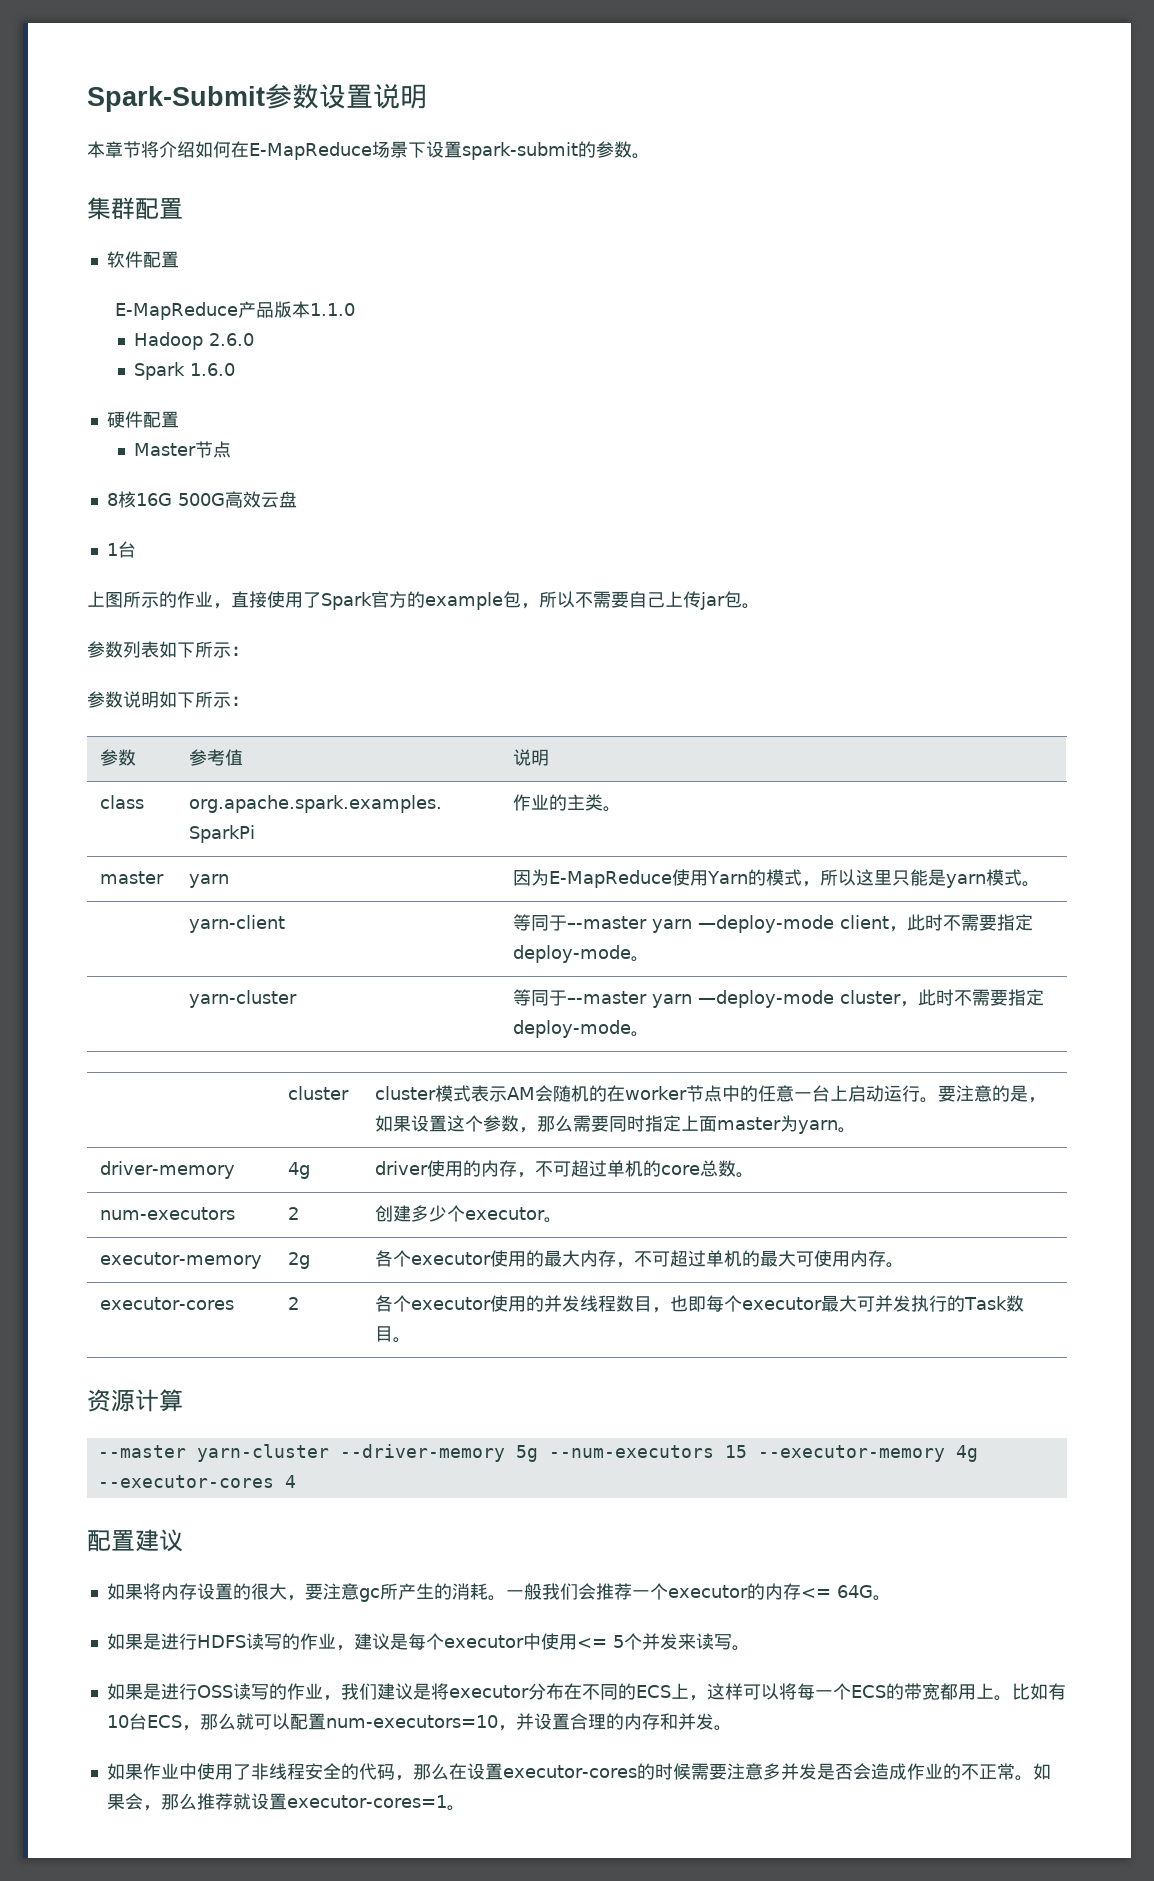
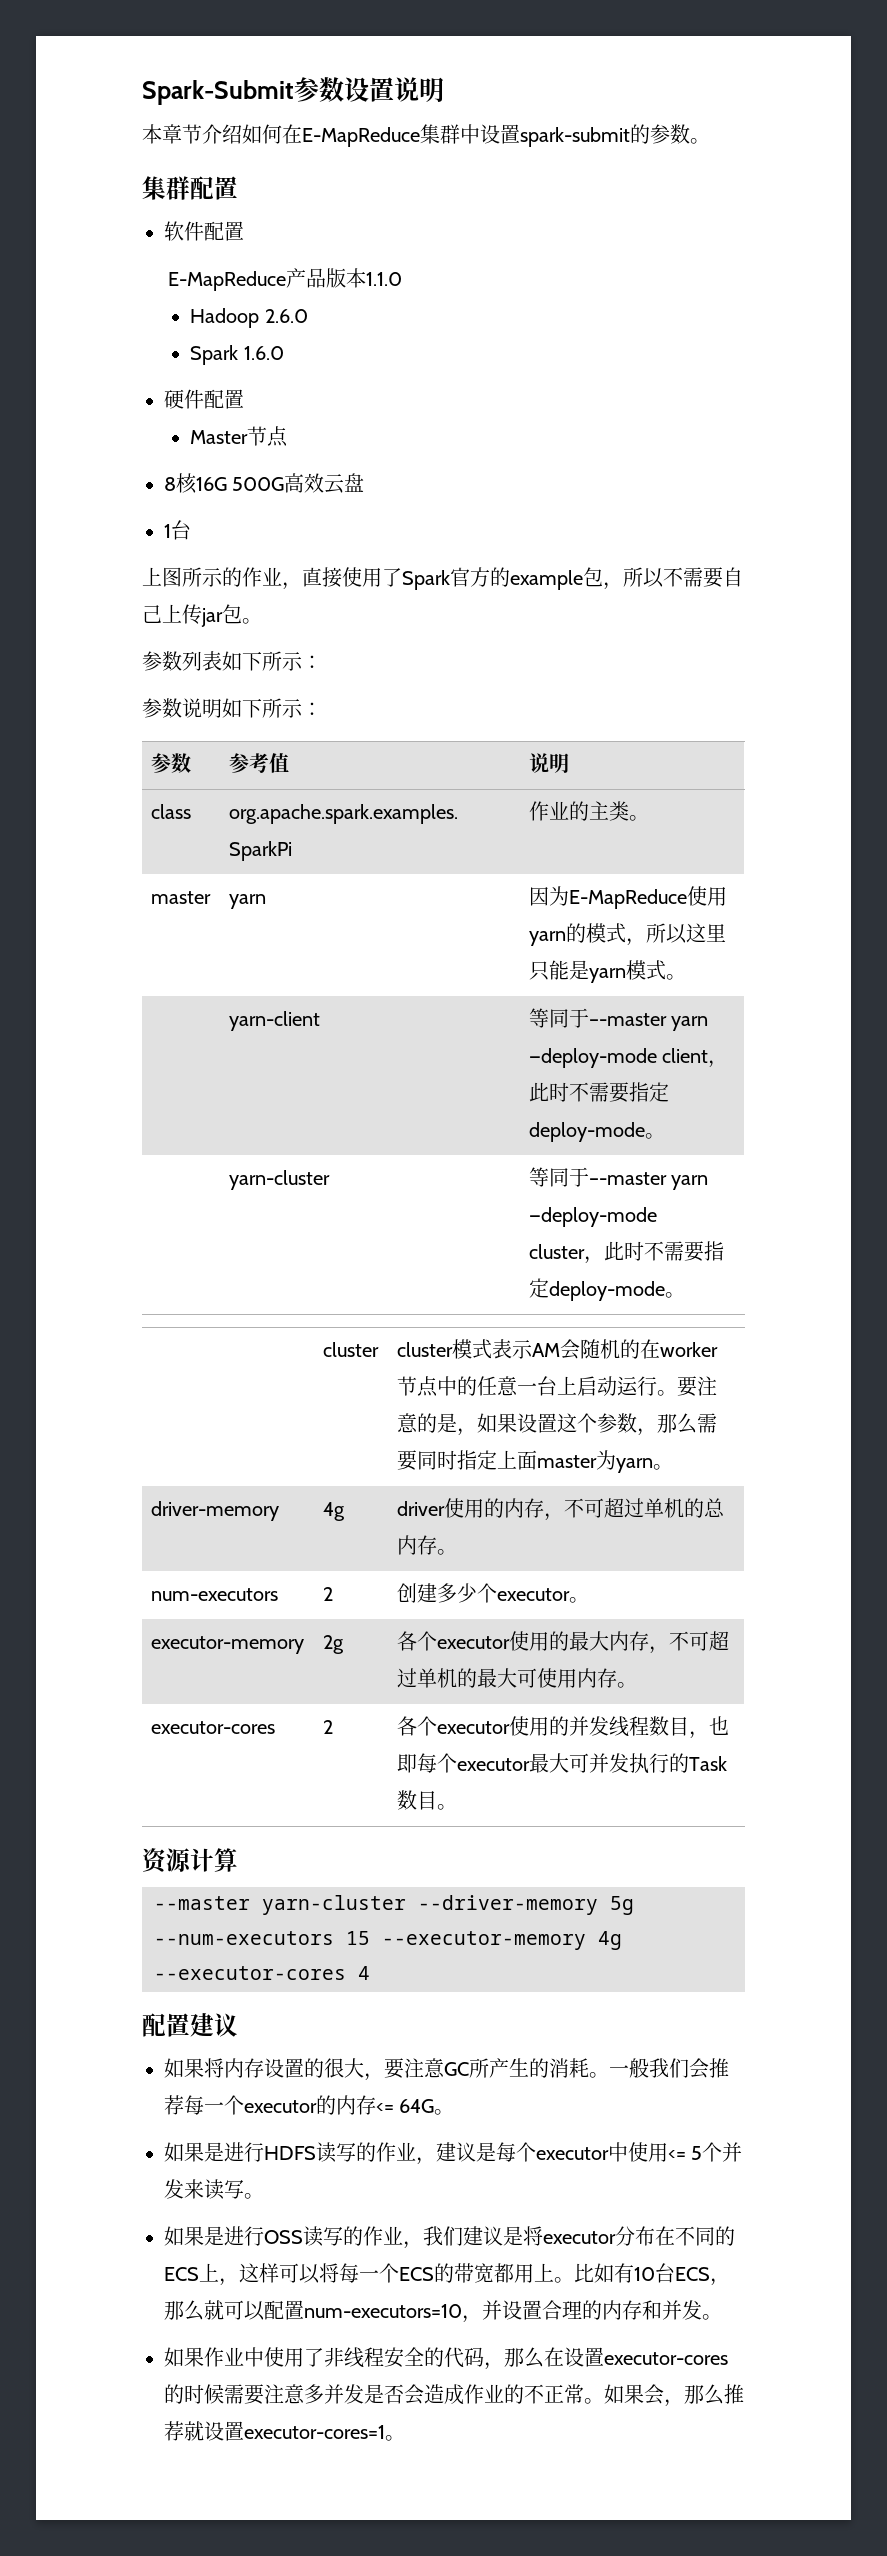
- 本章节将介绍如何在E-MapReduce场景下设置spark-submit的参数。
+ 本章节介绍如何在E-MapReduce集群中设置spark-submit的参数。
- master | yarn | 因为E-MapReduce使用Yarn的模式，所以这里只能是yarn模式。
+ master | yarn | 因为E-MapReduce使用yarn的模式，所以这里只能是yarn模式。
- driver-memory | 4g | driver使用的内存，不可超过单机的core总数。
+ driver-memory | 4g | driver使用的内存，不可超过单机的总内存。
- 如果将内存设置的很大，要注意gc所产生的消耗。
+ 如果将内存设置的很大，要注意GC所产生的消耗。
- 一般我们会推荐一个executor的内存<= 64G。
+ 一般我们会推荐每一个executor的内存<= 64G。

